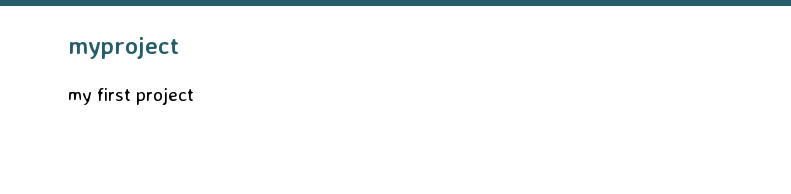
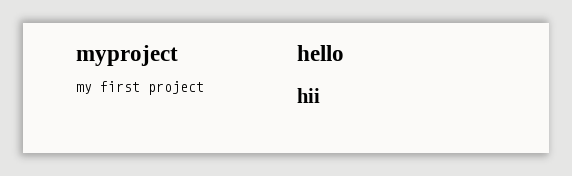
+ hello
+ hii

